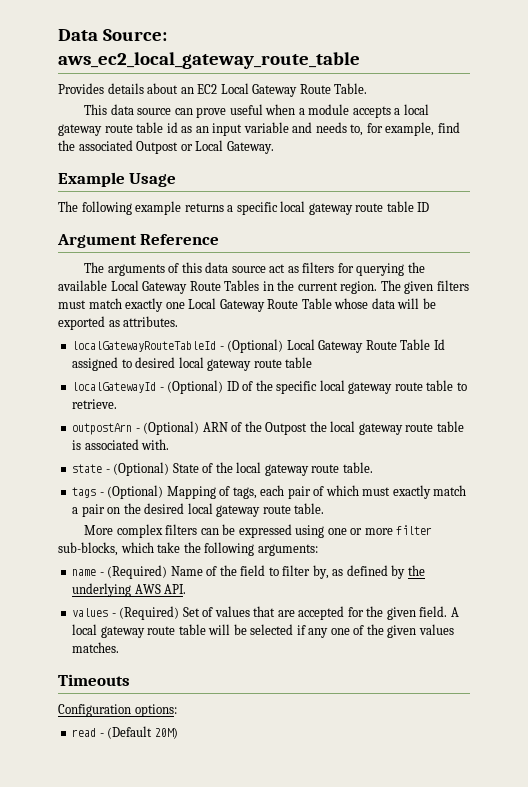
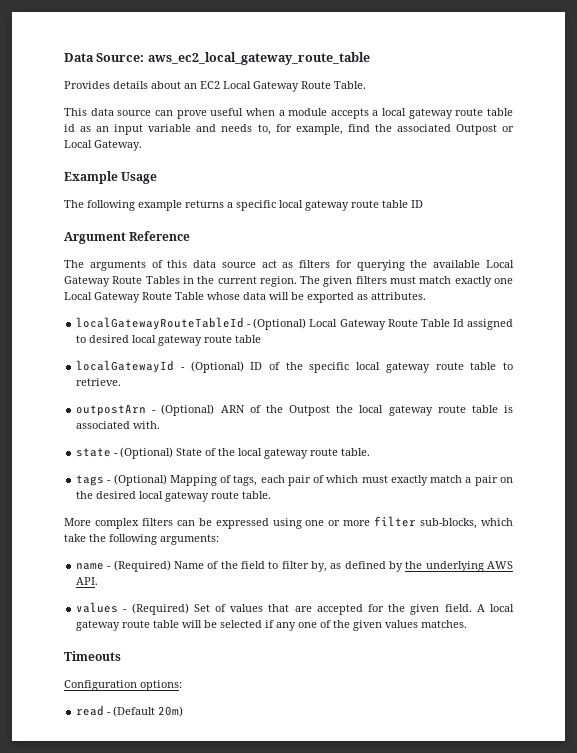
- read - (Default 20M)
+ read - (Default 20m)

